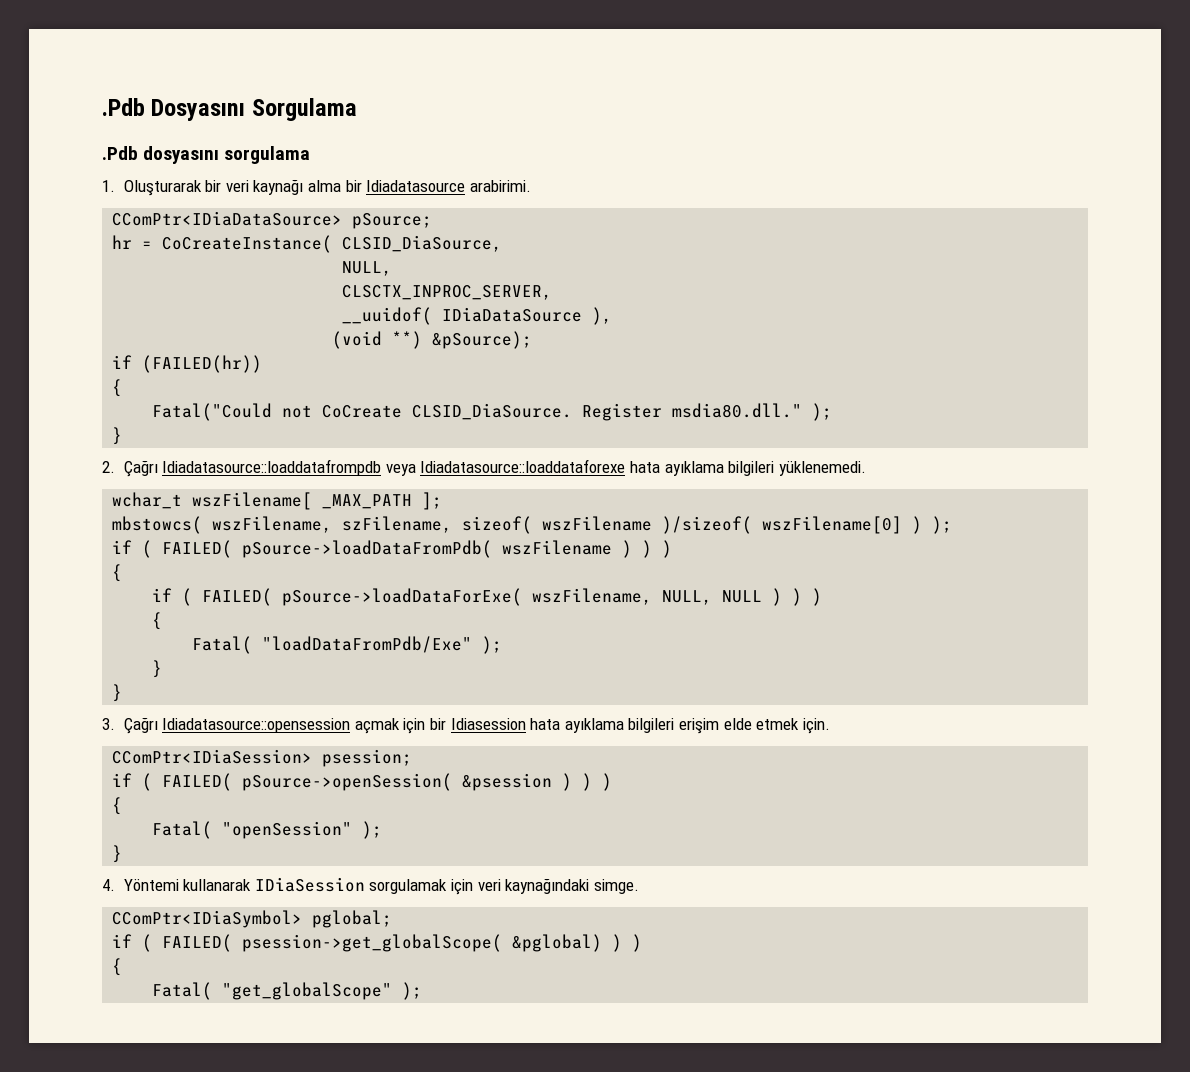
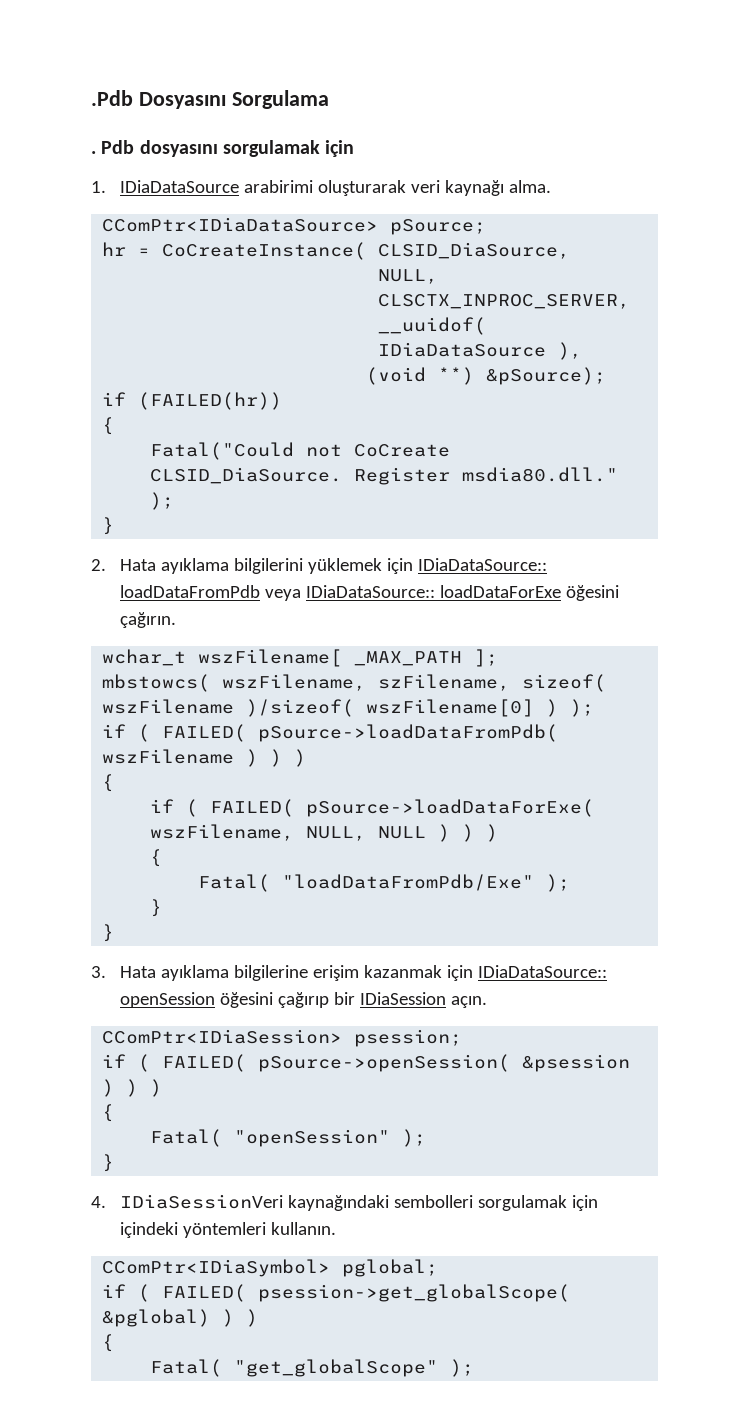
- .Pdb dosyasını sorgulama
- 1. Oluşturarak bir veri kaynağı alma bir Idiadatasource arabirimi.
+ . Pdb dosyasını sorgulamak için
+ 1. IDiaDataSource arabirimi oluşturarak veri kaynağı alma.
- 2. Çağrı Idiadatasource::loaddatafrompdb veya Idiadatasource::loaddataforexe hata ayıklama bilgileri yüklenemedi.
+ 2. Hata ayıklama bilgilerini yüklemek için IDiaDataSource:: loadDataFromPdb veya IDiaDataSource:: loadDataForExe öğesini çağırın.
- 3. Çağrı Idiadatasource::opensession açmak için bir Idiasession hata ayıklama bilgileri erişim elde etmek için.
+ 3. Hata ayıklama bilgilerine erişim kazanmak için IDiaDataSource:: openSession öğesini çağırıp bir IDiaSession açın.
- 4. Yöntemi kullanarak IDiaSession sorgulamak için veri kaynağındaki simge.
+ 4. IDiaSessionVeri kaynağındaki sembolleri sorgulamak için içindeki yöntemleri kullanın.

